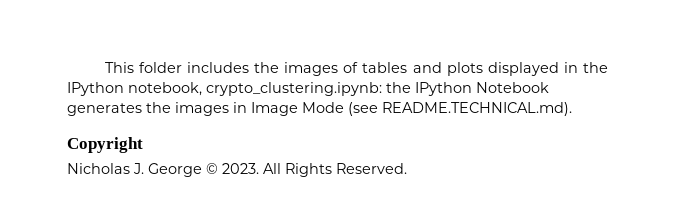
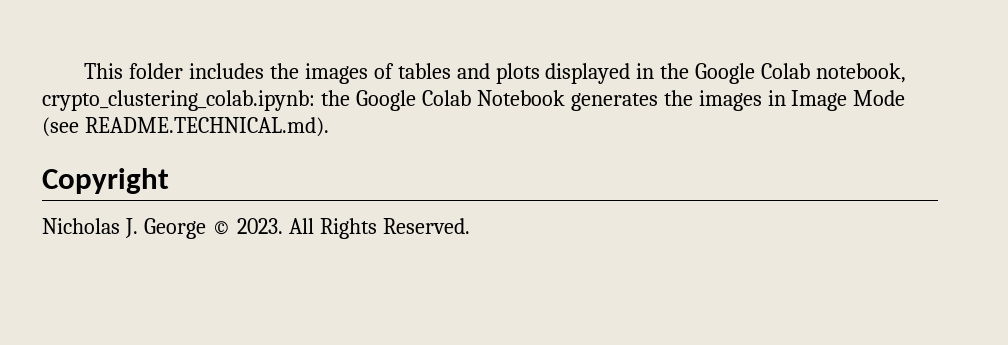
- This folder includes the images of tables and plots displayed in the IPython notebook, crypto_clustering.ipynb: the IPython Notebook generates the images in Image Mode (see README.TECHNICAL.md).
+ This folder includes the images of tables and plots displayed in the Google Colab notebook, crypto_clustering_colab.ipynb: the Google Colab Notebook generates the images in Image Mode (see README.TECHNICAL.md).

